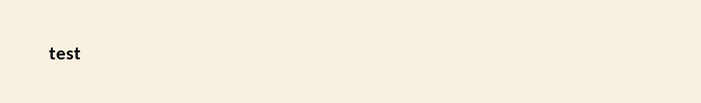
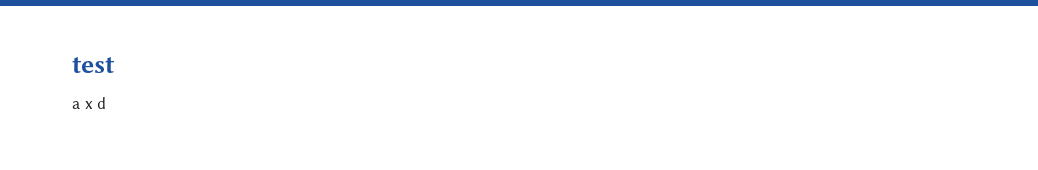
+ a x d

